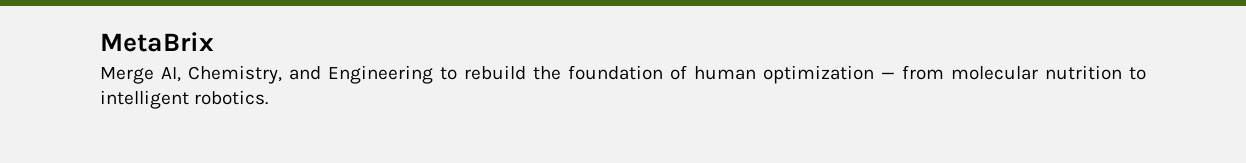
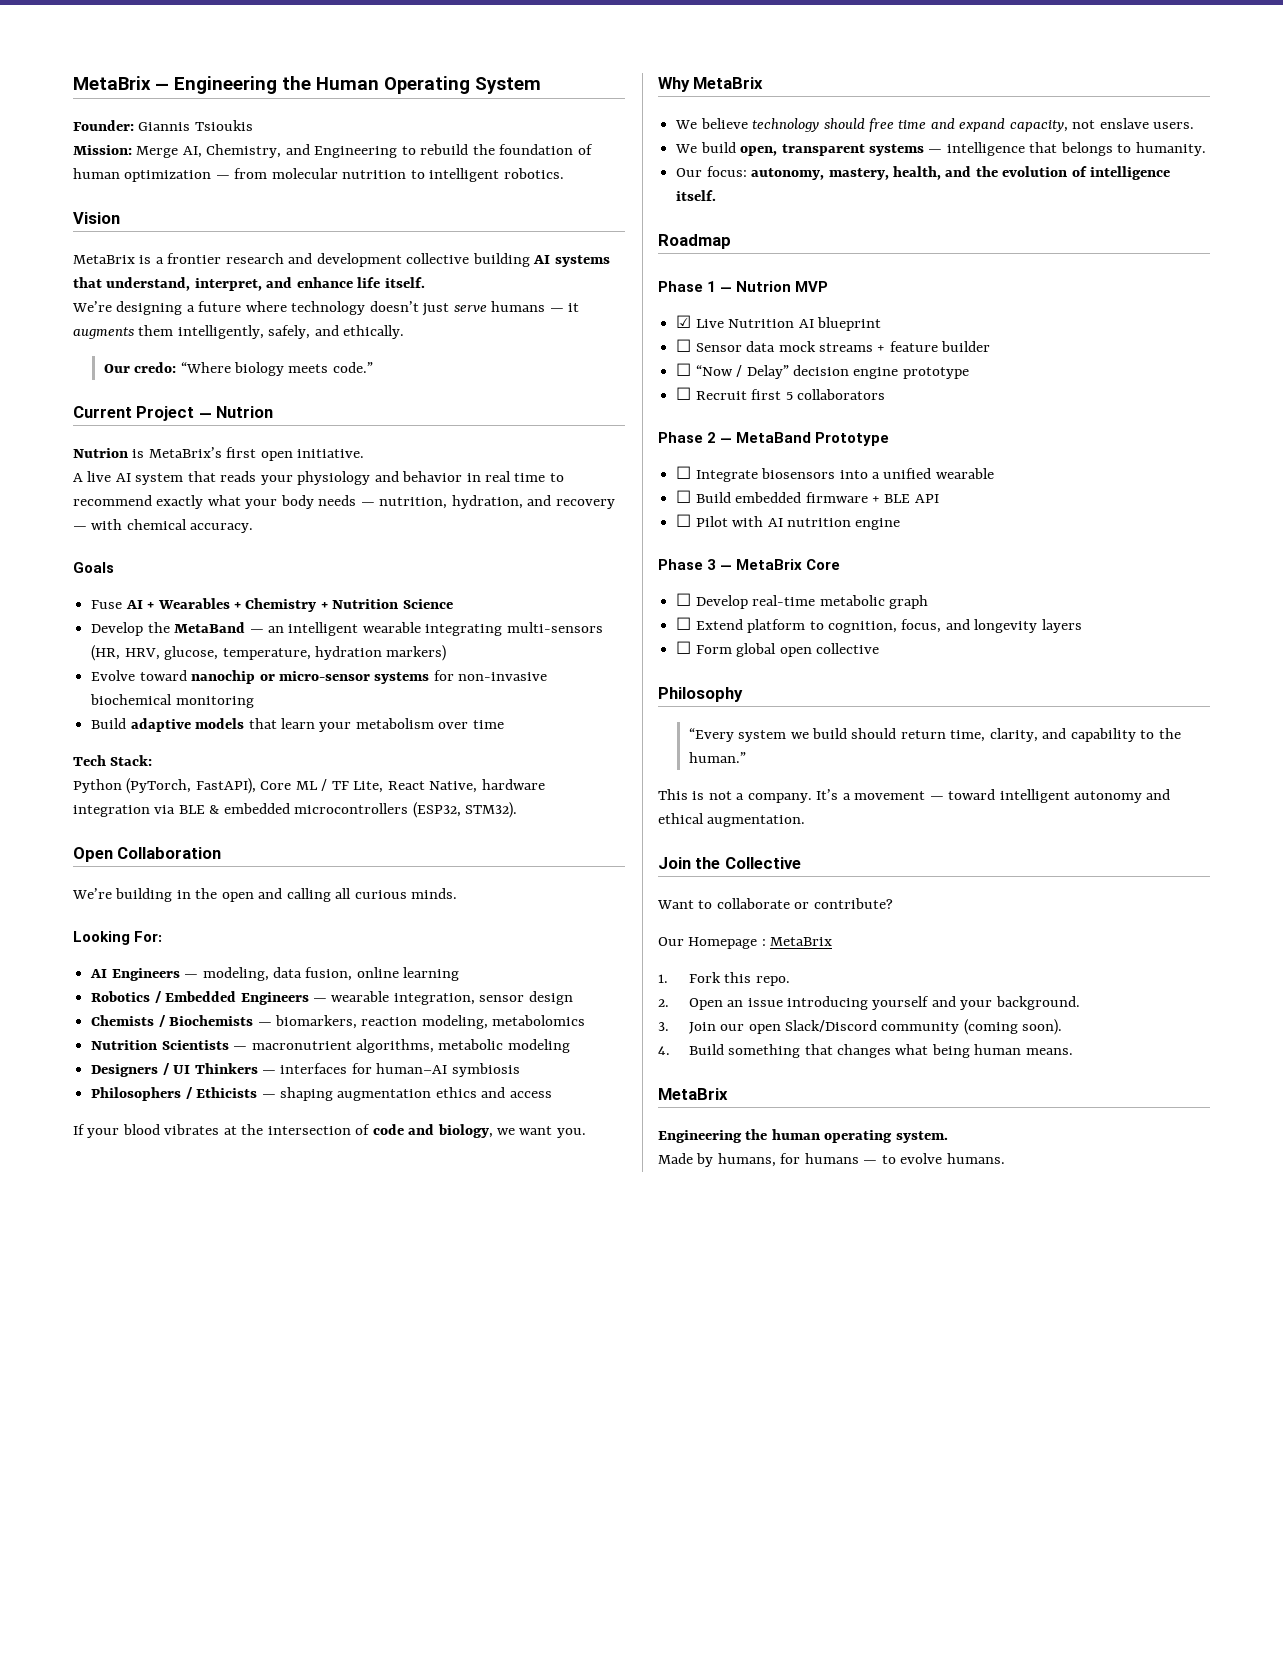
- MetaBrix
- Merge AI, Chemistry, and Engineering to rebuild the foundation of human optimization — from molecular nutrition to intelligent robotics.
+ MetaBrix — Engineering the Human Operating System
+ Founder: Giannis Tsioukis
+ Mission: Merge AI, Chemistry, and Engineering to rebuild the foundation of human optimization — from molecular nutrition to intelligent robotics.
+ Vision
+ MetaBrix is a frontier research and development collective building AI systems that understand, interpret, and enhance life itself.
+ We’re designing a future where technology doesn’t just serve humans — it augments them intelligently, safely, and ethically.
+ Our credo: “Where biology meets code.”
+ Current Project — Nutrion
+ Nutrion is MetaBrix’s first open initiative.
+ A live AI system that reads your physiology and behavior in real time to recommend exactly what your body needs — nutrition, hydration, and recovery — with chemical accuracy.
+ Goals
+ Fuse AI + Wearables + Chemistry + Nutrition Science
+ Develop the MetaBand — an intelligent wearable integrating multi-sensors (HR, HRV, glucose, temperature, hydration markers)
+ Evolve toward nanochip or micro-sensor systems for non-invasive biochemical monitoring
+ Build adaptive models that learn your metabolism over time
+ Tech Stack:
+ Python (PyTorch, FastAPI), Core ML / TF Lite, React Native, hardware integration via BLE & embedded microcontrollers (ESP32, STM32).
+ Open Collaboration
+ We’re building in the open and calling all curious minds.
+ Looking For:
+ AI Engineers — modeling, data fusion, online learning
+ Robotics / Embedded Engineers — wearable integration, sensor design
+ Chemists / Biochemists — biomarkers, reaction modeling, metabolomics
+ Nutrition Scientists — macronutrient algorithms, metabolic modeling
+ Designers / UI Thinkers — interfaces for human–AI symbiosis
+ Philosophers / Ethicists — shaping augmentation ethics and access
+ If your blood vibrates at the intersection of code and biology, we want you.
+ Why MetaBrix
+ We believe technology should free time and expand capacity, not enslave users.
+ We build open, transparent systems — intelligence that belongs to humanity.
+ Our focus: autonomy, mastery, health, and the evolution of intelligence itself.
+ Roadmap
+ Phase 1 — Nutrion MVP
+ ☑ Live Nutrition AI blueprint
+ ☐ Sensor data mock streams + feature builder
+ ☐ “Now / Delay” decision engine prototype
+ ☐ Recruit first 5 collaborators
+ Phase 2 — MetaBand Prototype
+ ☐ Integrate biosensors into a unified wearable
+ ☐ Build embedded firmware + BLE API
+ ☐ Pilot with AI nutrition engine
+ Phase 3 — MetaBrix Core
+ ☐ Develop real-time metabolic graph
+ ☐ Extend platform to cognition, focus, and longevity layers
+ ☐ Form global open collective
+ Philosophy
+ “Every system we build should return time, clarity, and capability to the human.”
+ This is not a company. It’s a movement — toward intelligent autonomy and ethical augmentation.
+ Join the Collective
+ Want to collaborate or contribute?
+ Our Homepage : MetaBrix
+ 1. Fork this repo.
+ 2. Open an issue introducing yourself and your background.
+ 3. Join our open Slack/Discord community (coming soon).
+ 4. Build something that changes what being human means.
+ MetaBrix
+ Engineering the human operating system.
+ Made by humans, for humans — to evolve humans.

